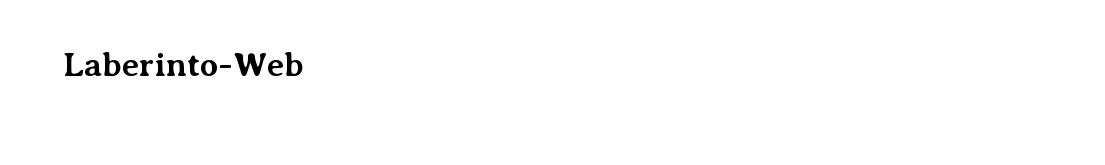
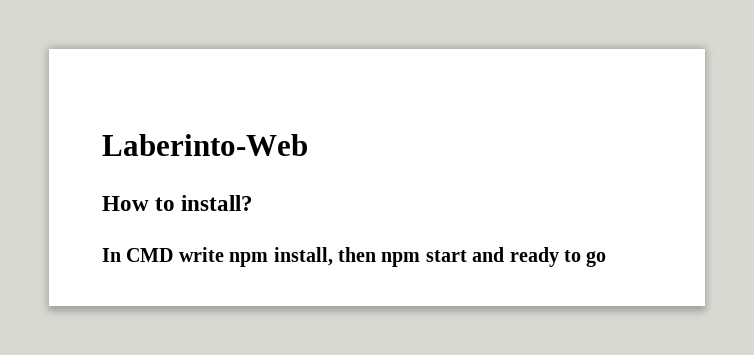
+ How to install?
+ In CMD write npm install, then npm start and ready to go

